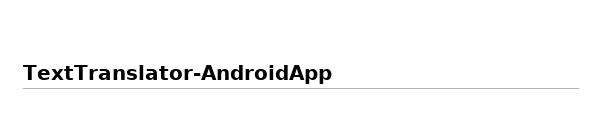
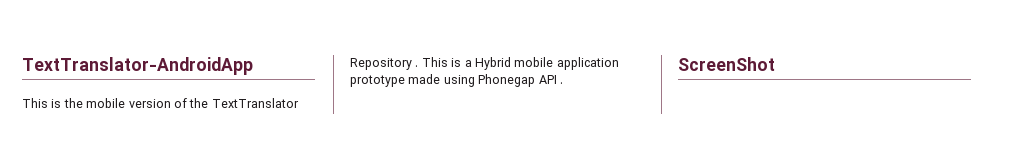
+ This is the mobile version of the TextTranslator Repository . This is a Hybrid mobile application prototype made using Phonegap API .
+ ScreenShot

